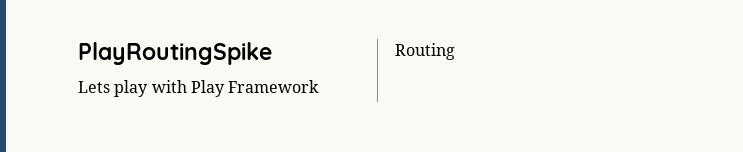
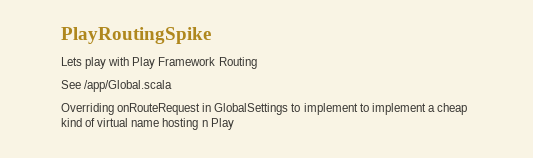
+ See /app/Global.scala
+ Overriding onRouteRequest in GlobalSettings to implement to implement a cheap kind of virtual name hosting n Play

